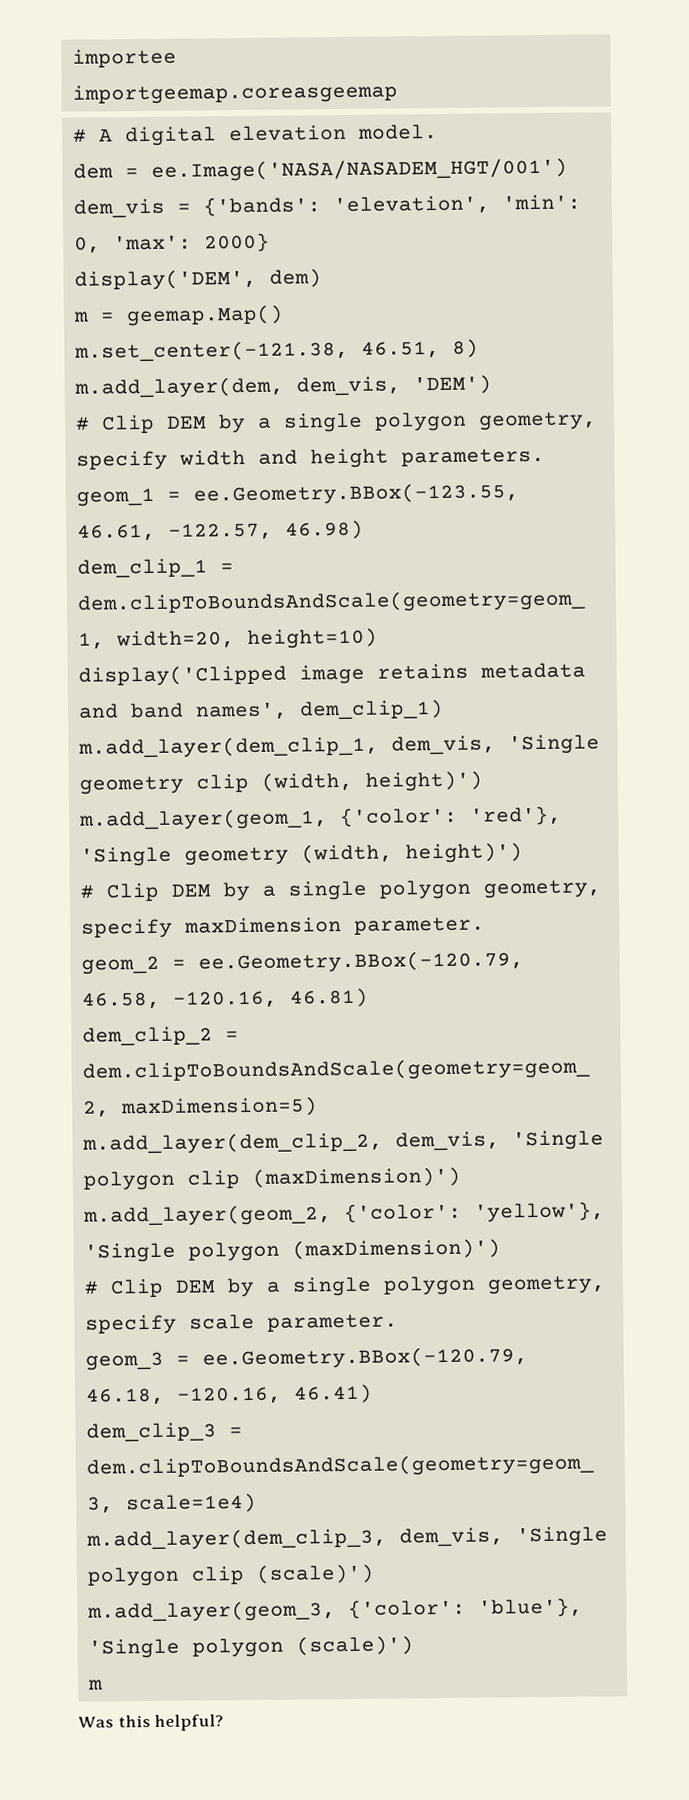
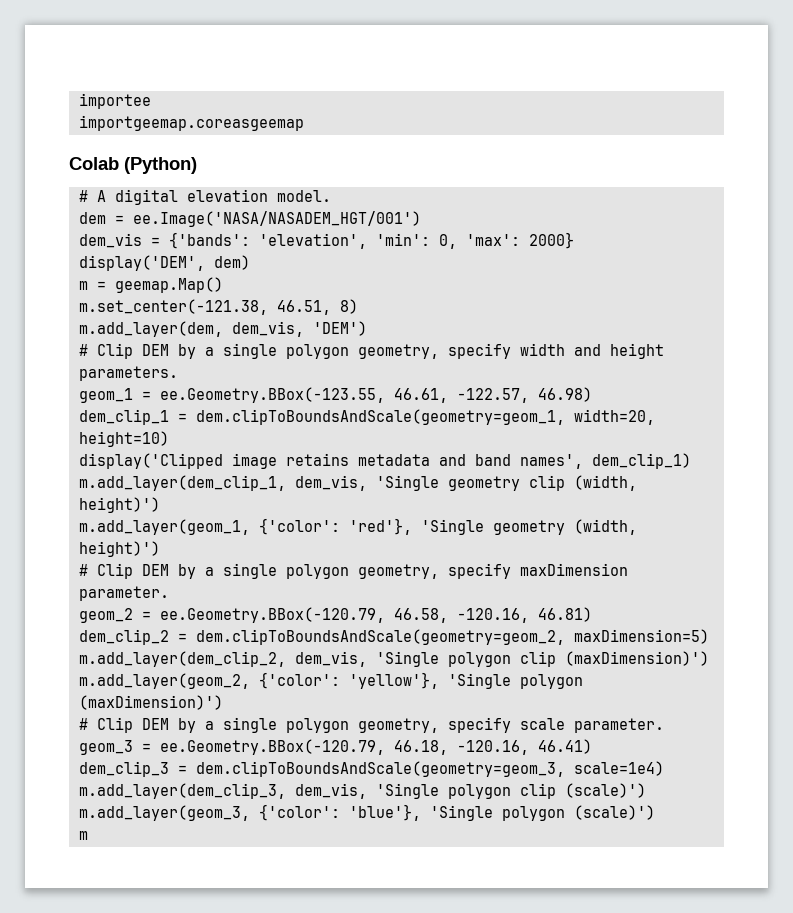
+ Colab (Python)
- Was this helpful?

